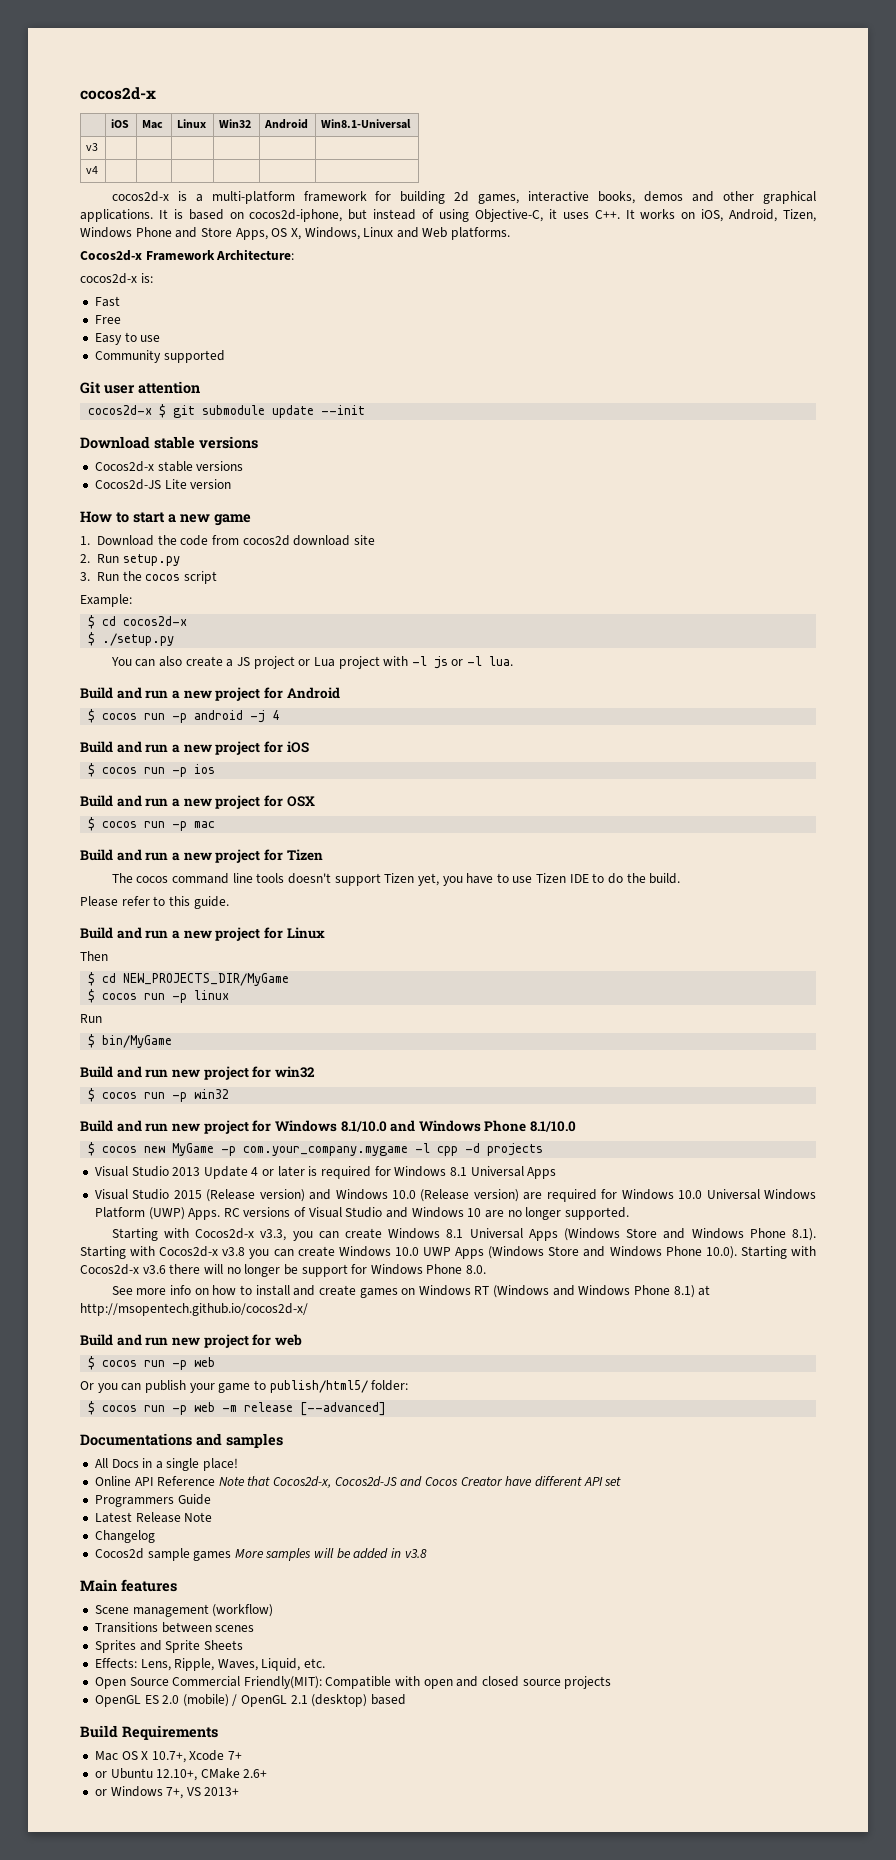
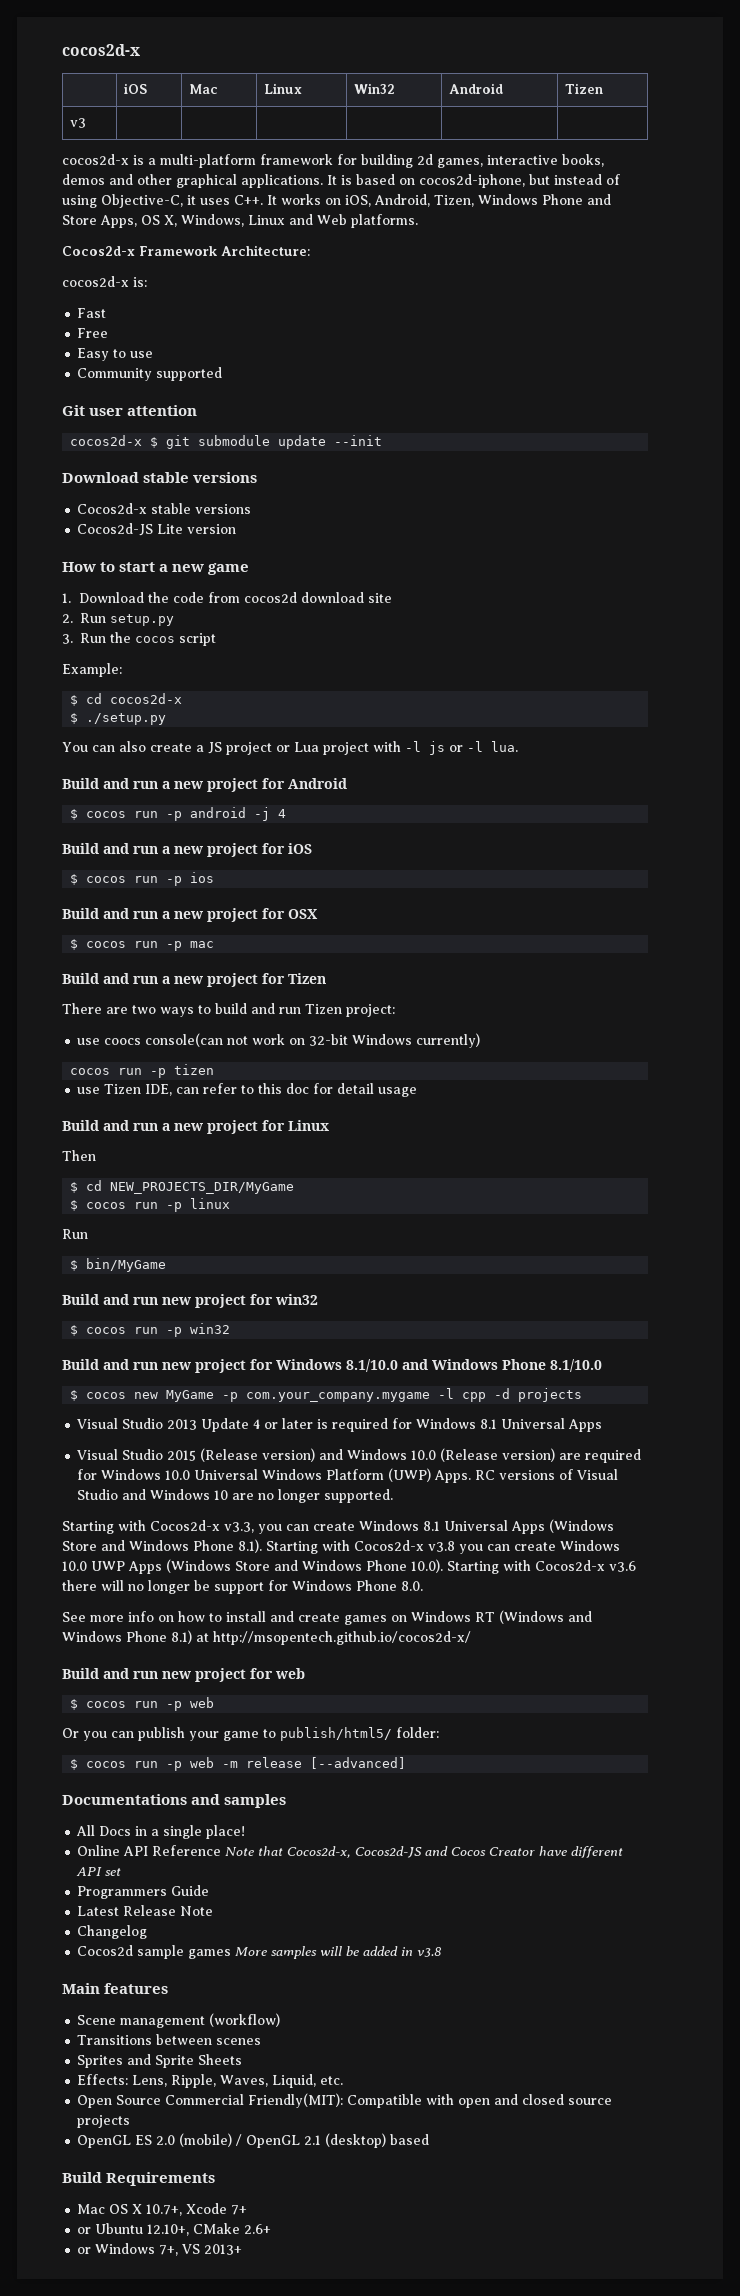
- | iOS | Mac | Linux | Win32 | Android | Win8.1-Universal
+ | iOS | Mac | Linux | Win32 | Android | Tizen
- v4 | | | | | |
- The cocos command line tools doesn't support Tizen yet, you have to use Tizen IDE to do the build.
- Please refer to this guide.
+ There are two ways to build and run Tizen project:
+ use coocs console(can not work on 32-bit Windows currently)
+ cocos run -p tizen
+ use Tizen IDE, can refer to this doc for detail usage

